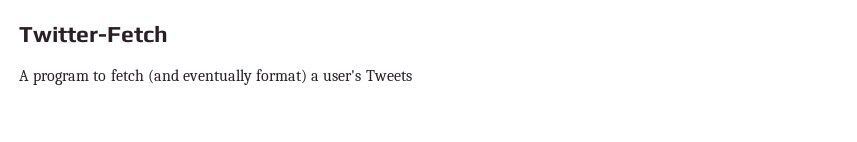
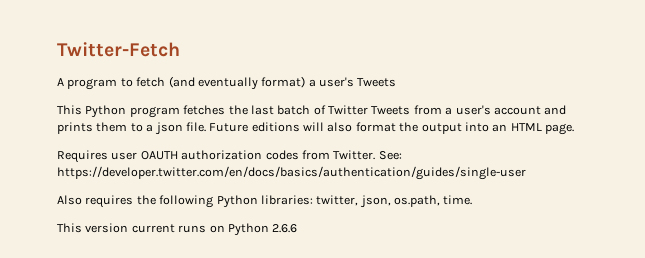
+ This Python program fetches the last batch of Twitter Tweets from a user's account and prints them to a json file. Future editions will also format the output into an HTML page.
+ Requires user OAUTH authorization codes from Twitter. See: https://developer.twitter.com/en/docs/basics/authentication/guides/single-user
+ Also requires the following Python libraries: twitter, json, os.path, time.
+ This version current runs on Python 2.6.6

